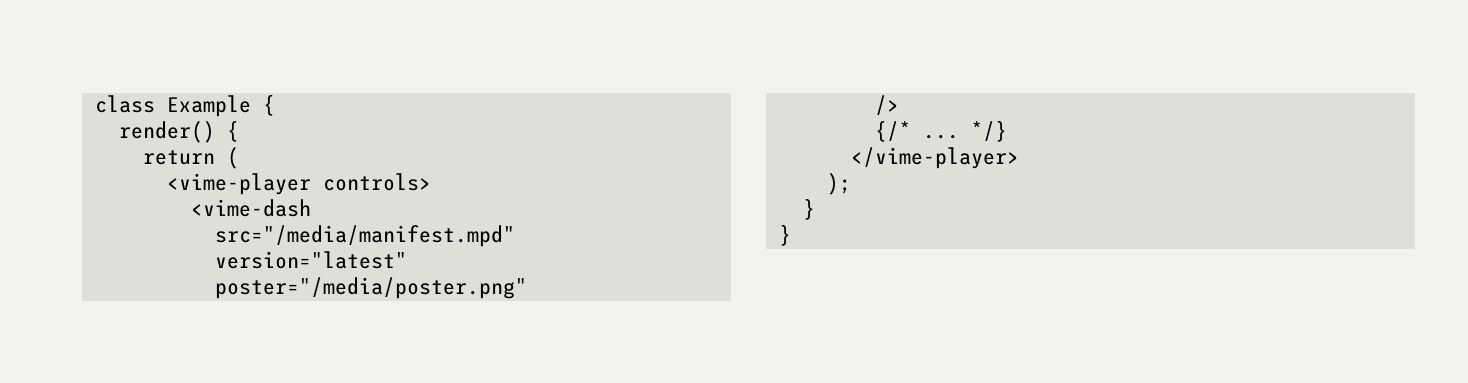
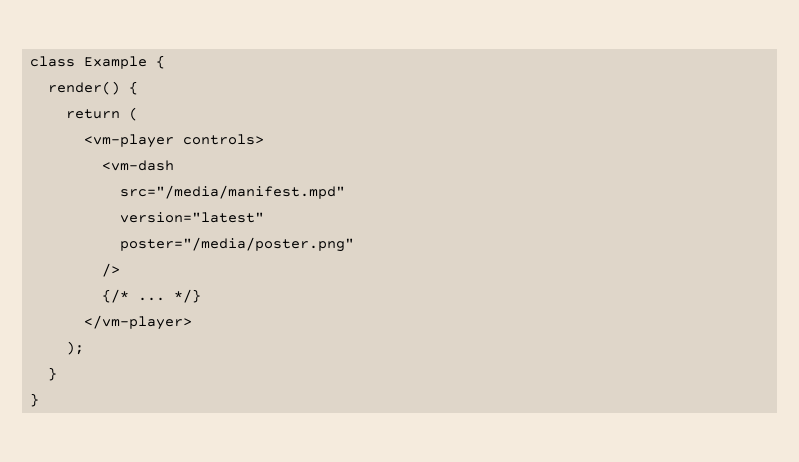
- <vime-player controls>
+ <vm-player controls>
- <vime-dash
+ <vm-dash
- </vime-player>
+ </vm-player>

